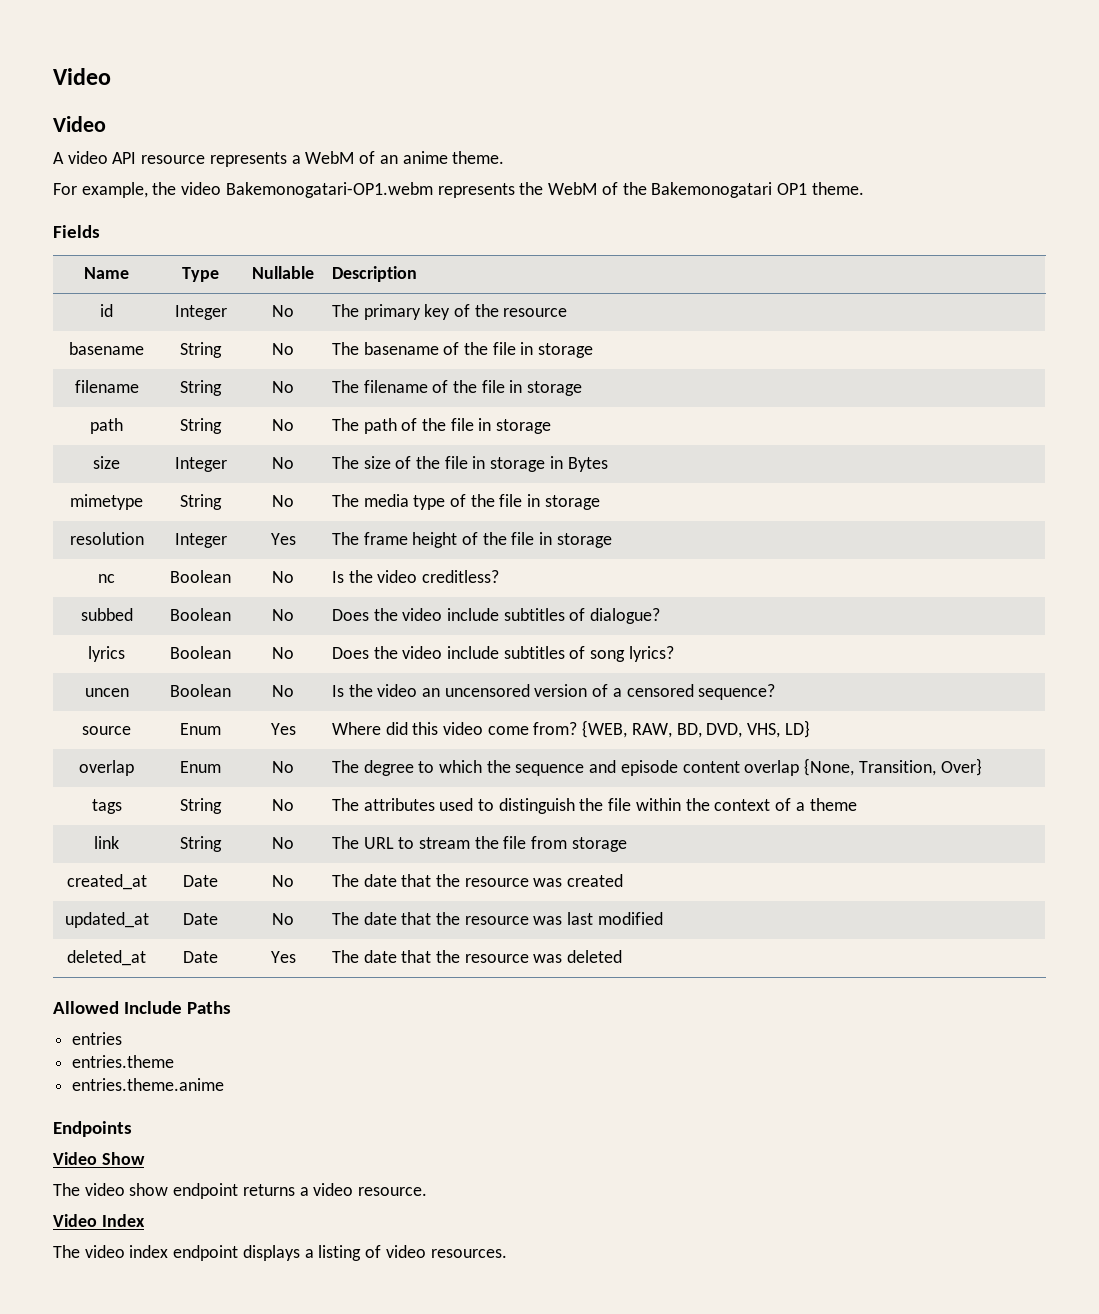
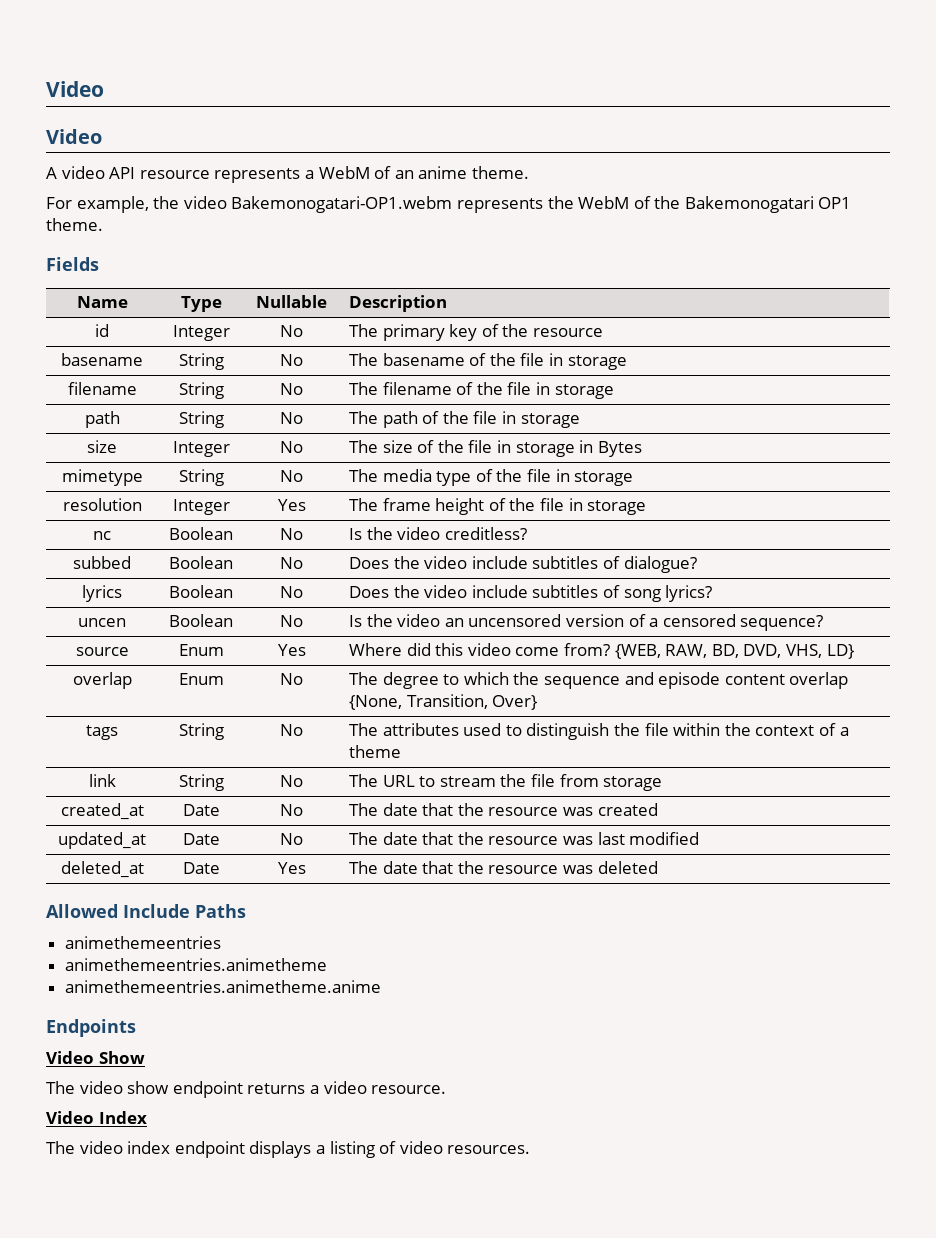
- entries
- entries.theme
- entries.theme.anime
+ animethemeentries
+ animethemeentries.animetheme
+ animethemeentries.animetheme.anime

